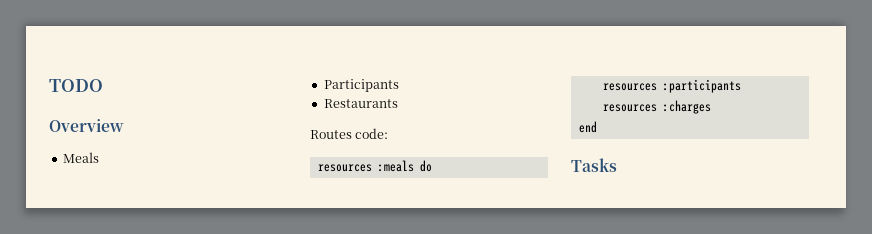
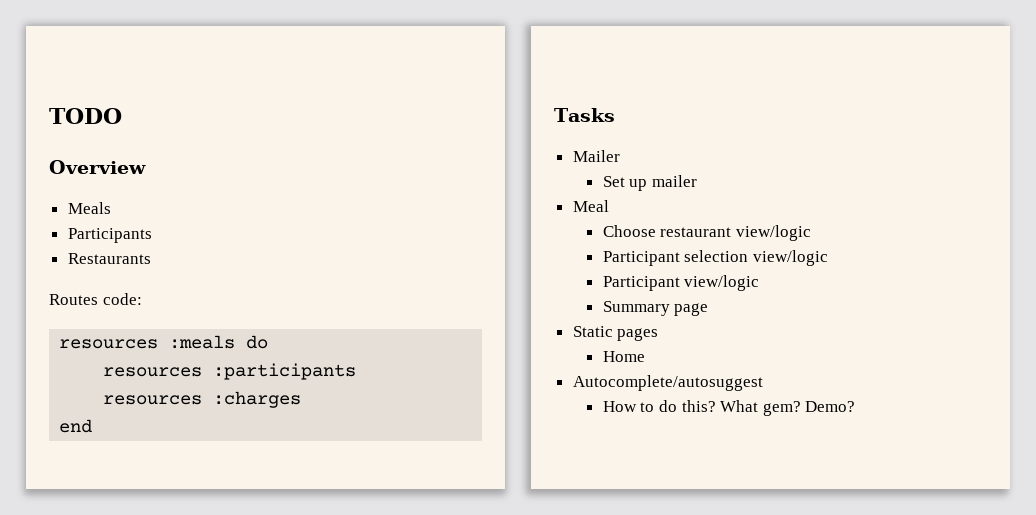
+ Mailer
+ Set up mailer
+ Meal
+ Choose restaurant view/logic
+ Participant selection view/logic
+ Participant view/logic
+ Summary page
+ Static pages
+ Home
+ Autocomplete/autosuggest
+ How to do this? What gem? Demo?

